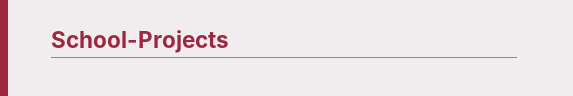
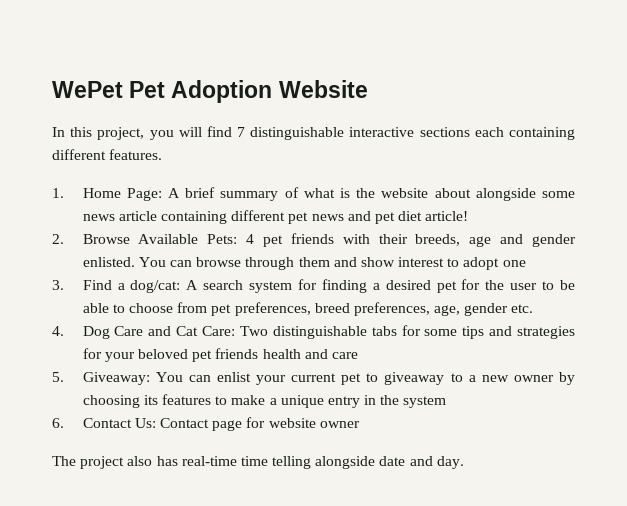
- School-Projects
+ WePet Pet Adoption Website
+ In this project, you will find 7 distinguishable interactive sections each containing different features.
+ 1. Home Page: A brief summary of what is the website about alongside some news article containing different pet news and pet diet article!
+ 2. Browse Available Pets: 4 pet friends with their breeds, age and gender enlisted. You can browse through them and show interest to adopt one
+ 3. Find a dog/cat: A search system for finding a desired pet for the user to be able to choose from pet preferences, breed preferences, age, gender etc.
+ 4. Dog Care and Cat Care: Two distinguishable tabs for some tips and strategies for your beloved pet friends health and care
+ 5. Giveaway: You can enlist your current pet to giveaway to a new owner by choosing its features to make a unique entry in the system
+ 6. Contact Us: Contact page for website owner
+ The project also has real-time time telling alongside date and day.

